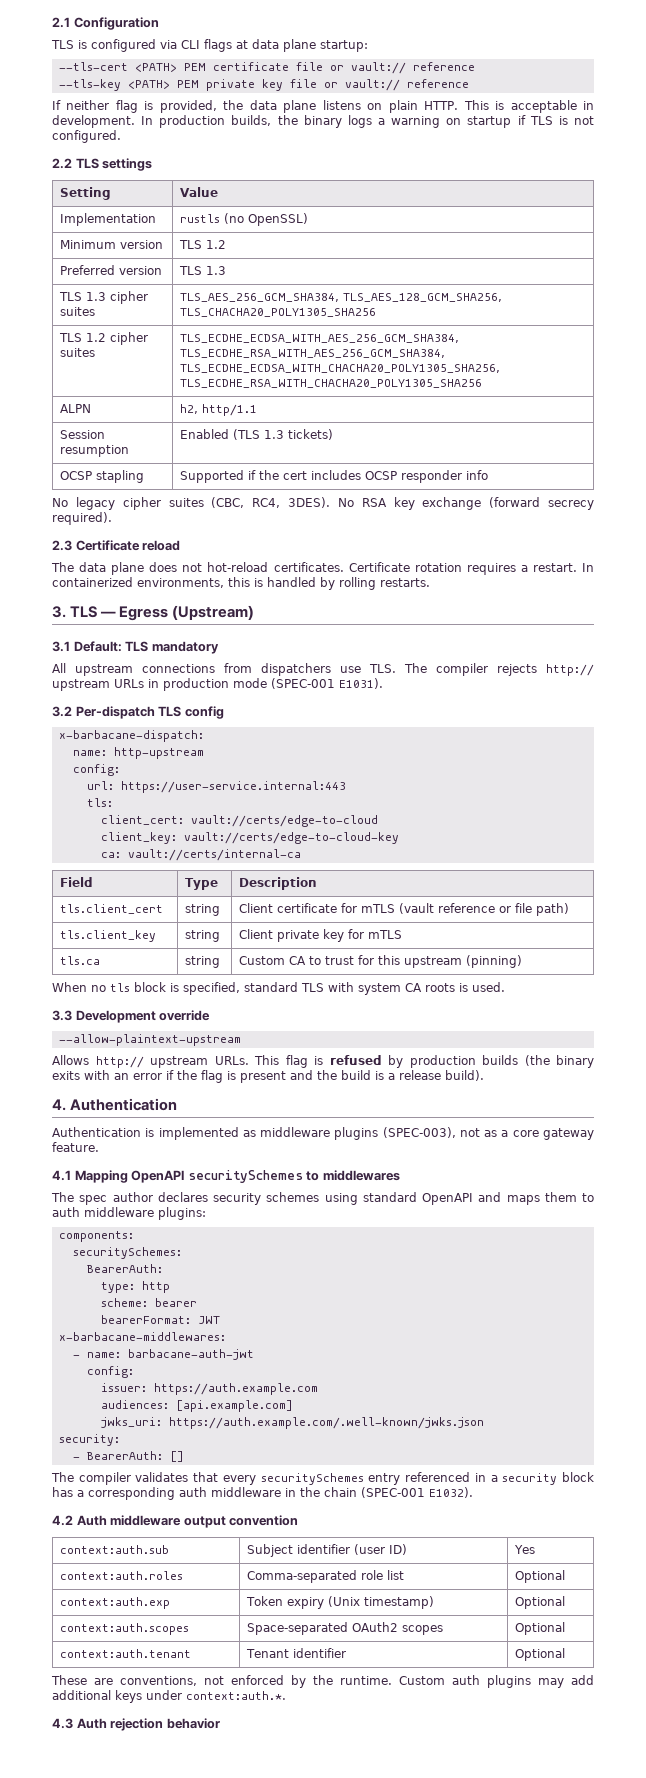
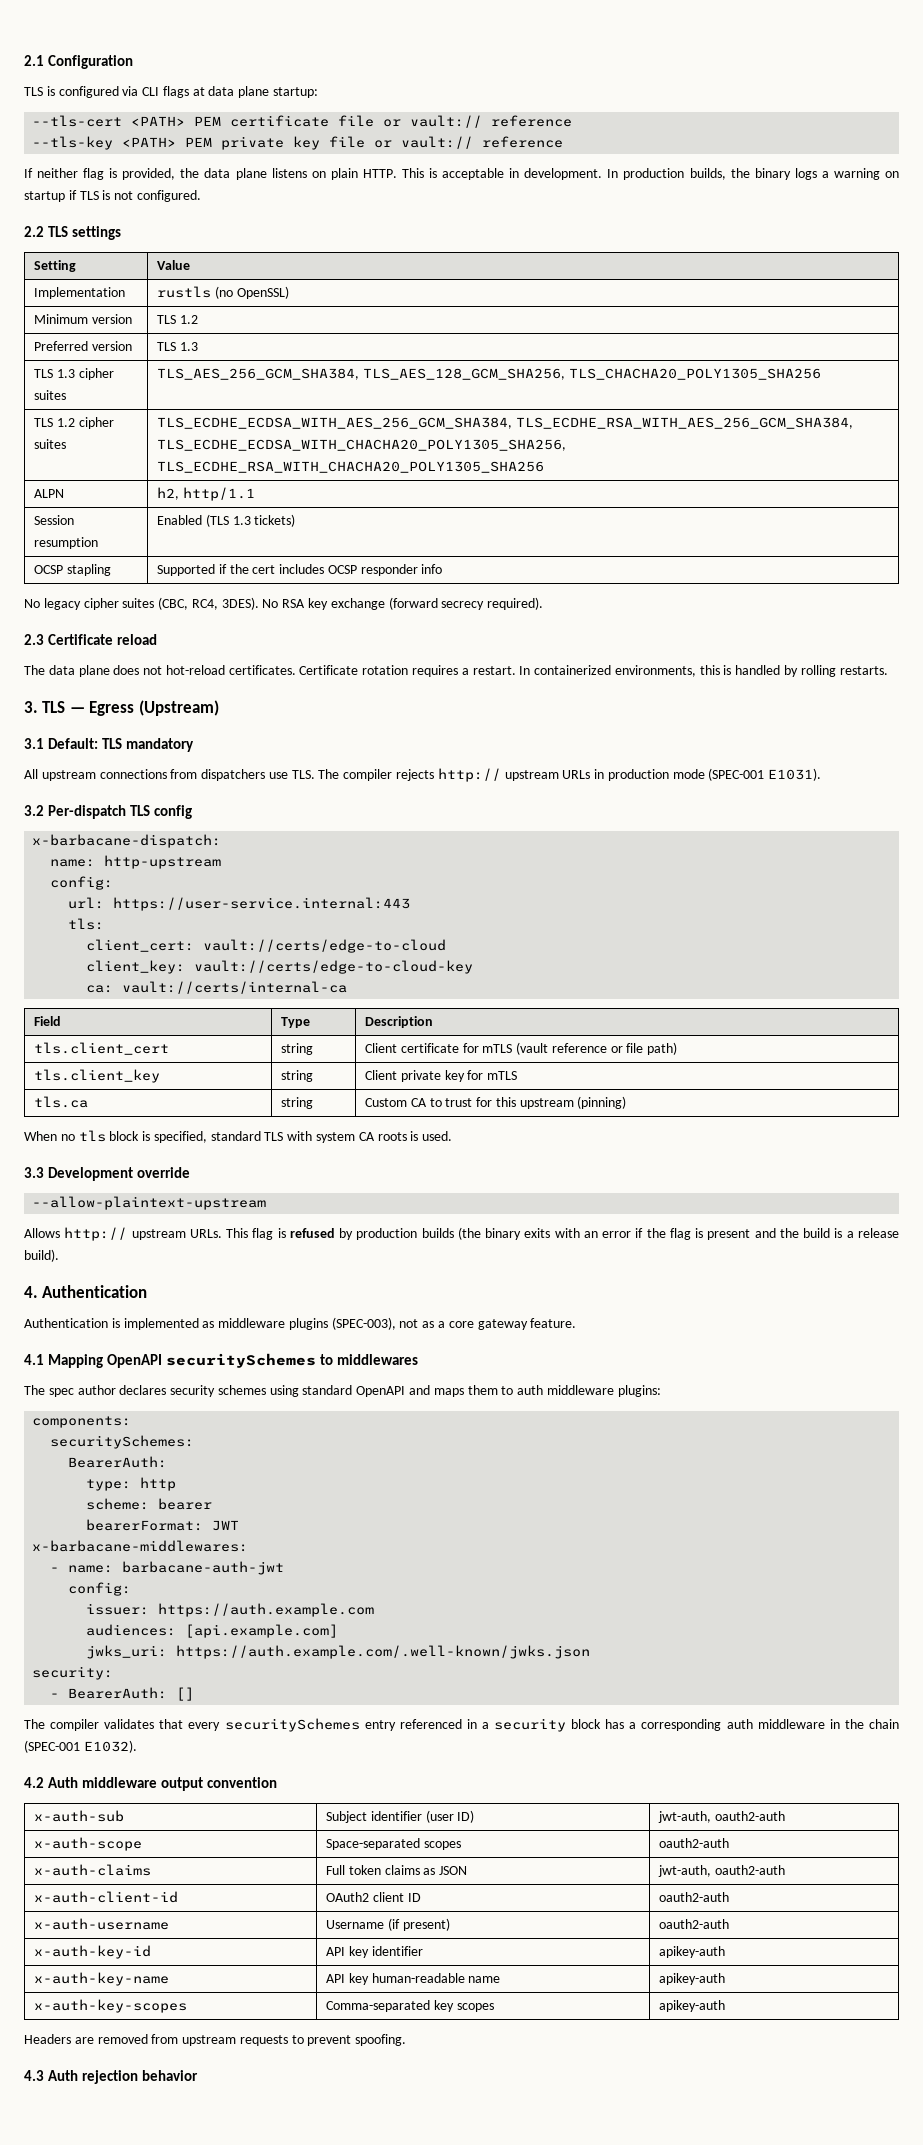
- context:auth.sub | Subject identifier (user ID) | Yes
- context:auth.roles | Comma-separated role list | Optional
- context:auth.exp | Token expiry (Unix timestamp) | Optional
- context:auth.scopes | Space-separated OAuth2 scopes | Optional
- context:auth.tenant | Tenant identifier | Optional
- These are conventions, not enforced by the runtime. Custom auth plugins may add additional keys under context:auth.*.
+ x-auth-sub | Subject identifier (user ID) | jwt-auth, oauth2-auth
+ x-auth-scope | Space-separated scopes | oauth2-auth
+ x-auth-claims | Full token claims as JSON | jwt-auth, oauth2-auth
+ x-auth-client-id | OAuth2 client ID | oauth2-auth
+ x-auth-username | Username (if present) | oauth2-auth
+ x-auth-key-id | API key identifier | apikey-auth
+ x-auth-key-name | API key human-readable name | apikey-auth
+ x-auth-key-scopes | Comma-separated key scopes | apikey-auth
+ Headers are removed from upstream requests to prevent spoofing.

